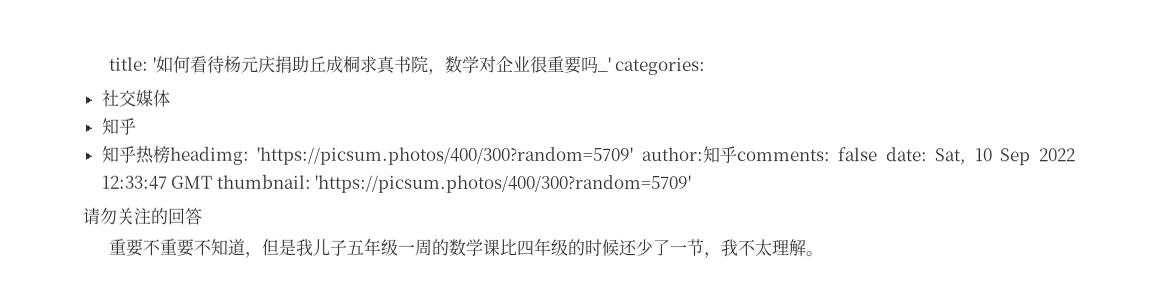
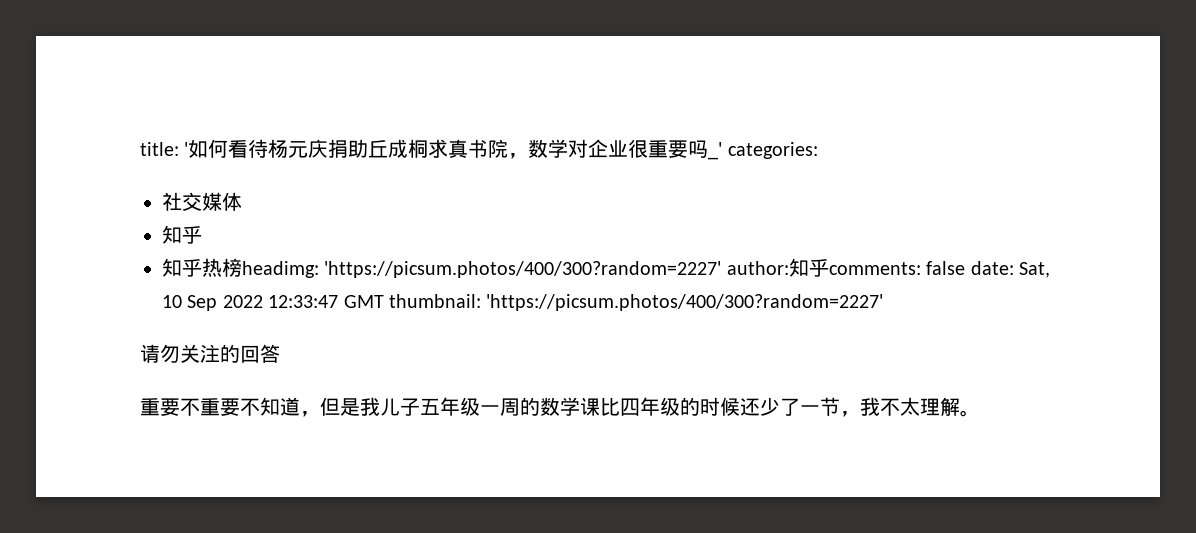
- 知乎热榜headimg: 'https://picsum.photos/400/300?random=5709' author:知乎comments: false date: Sat, 10 Sep 2022 12:33:47 GMT thumbnail: 'https://picsum.photos/400/300?random=5709'
+ 知乎热榜headimg: 'https://picsum.photos/400/300?random=2227' author:知乎comments: false date: Sat, 10 Sep 2022 12:33:47 GMT thumbnail: 'https://picsum.photos/400/300?random=2227'

